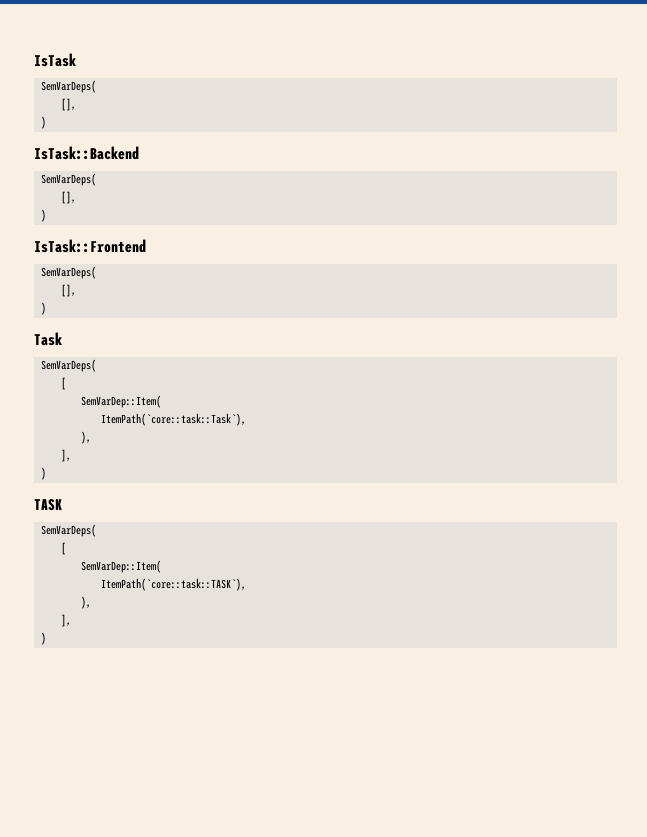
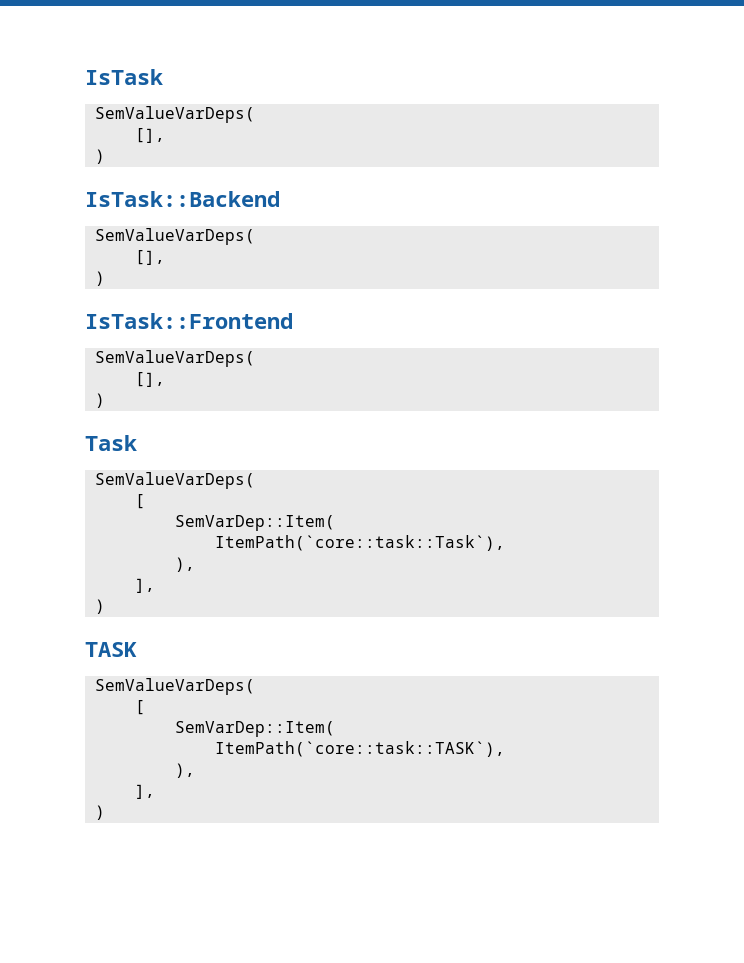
  IsTask
- SemVarDeps(
+ SemValueVarDeps(
  IsTask::Backend
- SemVarDeps(
+ SemValueVarDeps(
  IsTask::Frontend
- SemVarDeps(
+ SemValueVarDeps(
  Task
- SemVarDeps(
+ SemValueVarDeps(
  TASK
- SemVarDeps(
+ SemValueVarDeps(

